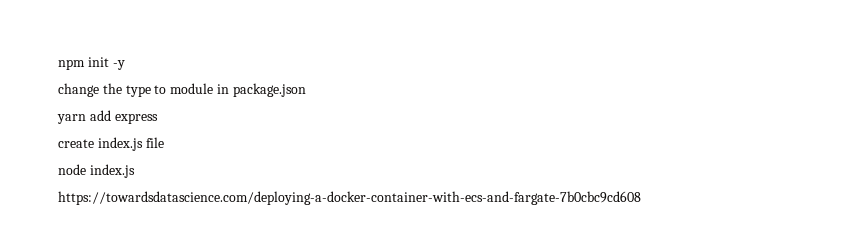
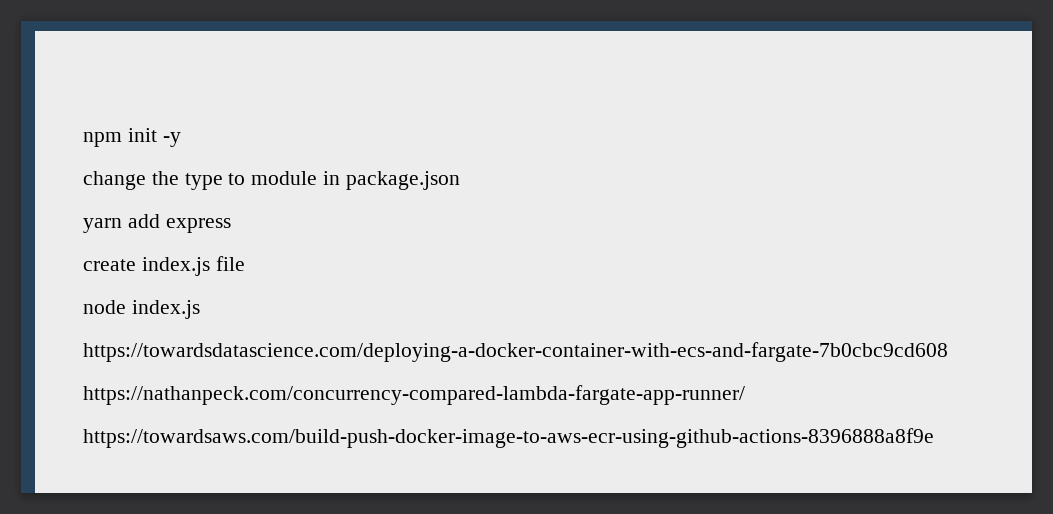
+ https://nathanpeck.com/concurrency-compared-lambda-fargate-app-runner/
+ https://towardsaws.com/build-push-docker-image-to-aws-ecr-using-github-actions-8396888a8f9e

